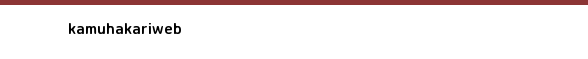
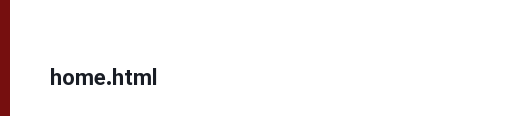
- kamuhakariweb
+ home.html

